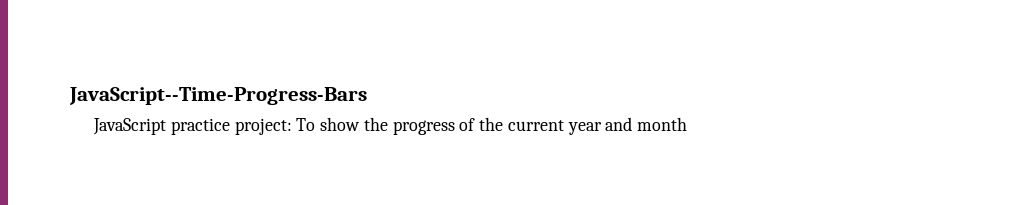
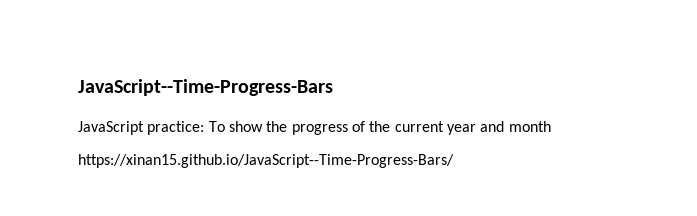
- JavaScript practice project: To show the progress of the current year and month
+ JavaScript practice: To show the progress of the current year and month
+ https://xinan15.github.io/JavaScript--Time-Progress-Bars/

